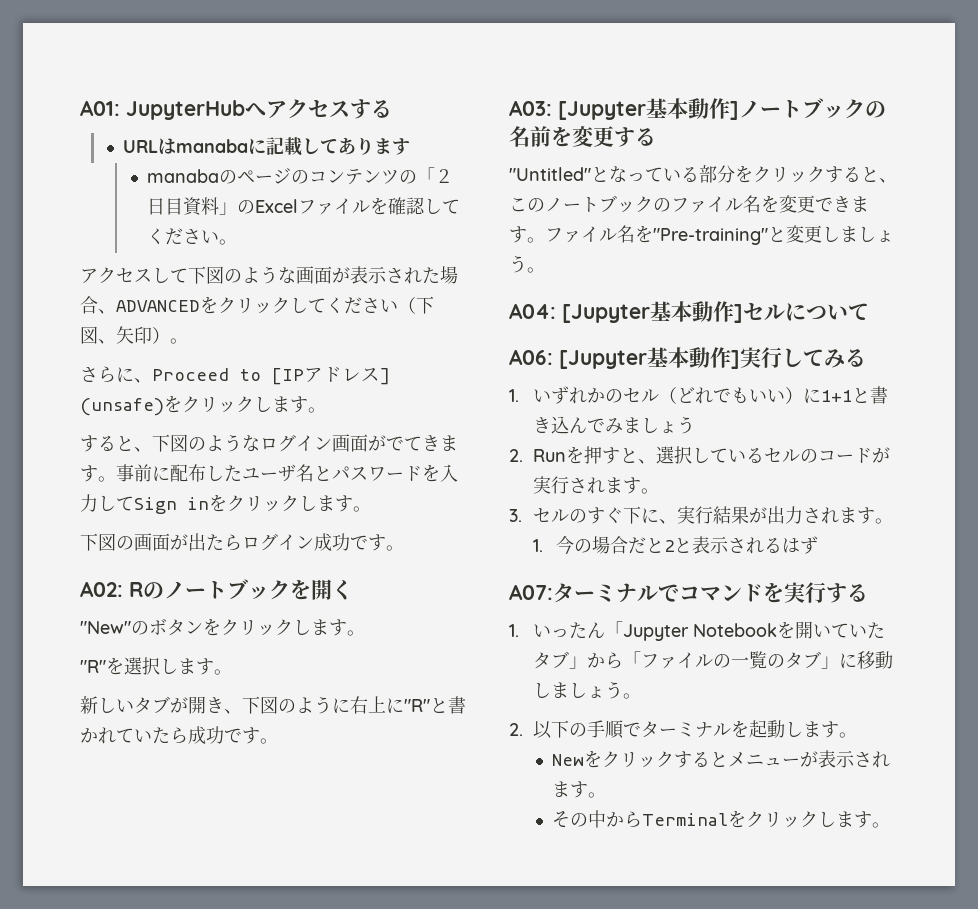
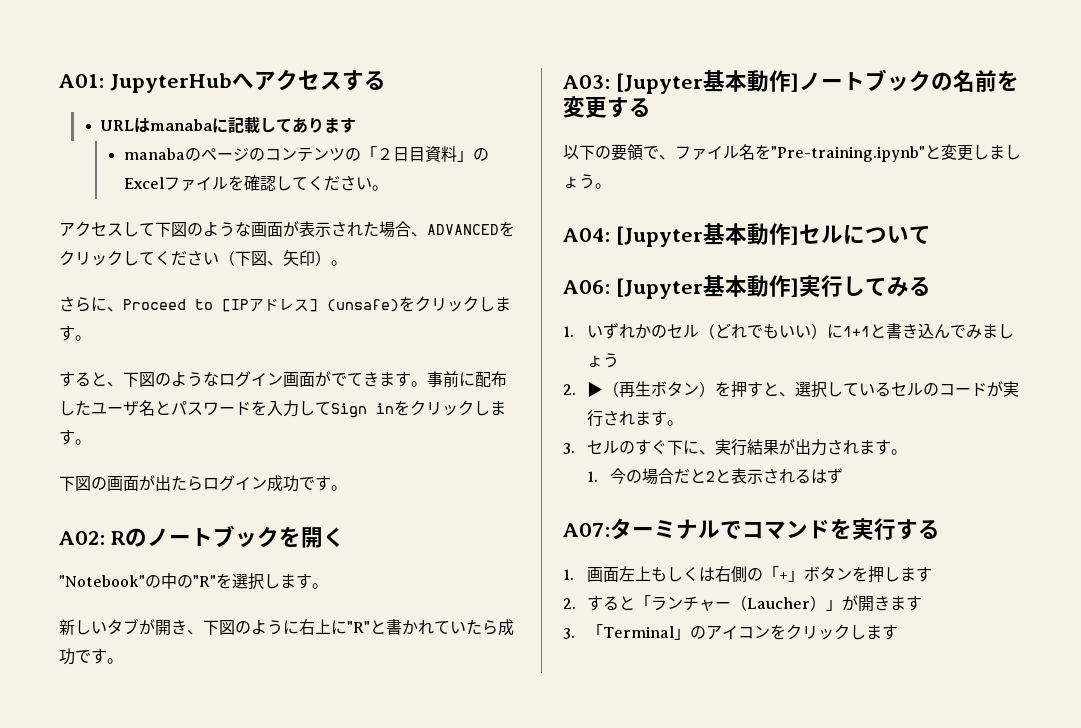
- "New"のボタンをクリックします。
- "R"を選択します。
+ "Notebook"の中の"R"を選択します。
- "Untitled"となっている部分をクリックすると、このノートブックのファイル名を変更できます。ファイル名を"Pre-training"と変更しましょう。
+ 以下の要領で、ファイル名を"Pre-training.ipynb"と変更しましょう。
- 2. Runを押すと、選択しているセルのコードが実行されます。
+ 2. ▶（再生ボタン）を押すと、選択しているセルのコードが実行されます。
- 1.いったん「Jupyter Notebookを開いていたタブ」から「ファイルの一覧のタブ」に移動しましょう。
- 2.以下の手順でターミナルを起動します。
- Newをクリックするとメニューが表示されます。
- その中からTerminalをクリックします。
+ 1.画面左上もしくは右側の「+」ボタンを押します
+ 2.すると「ランチャー（Laucher）」が開きます
+ 3.「Terminal」のアイコンをクリックします

